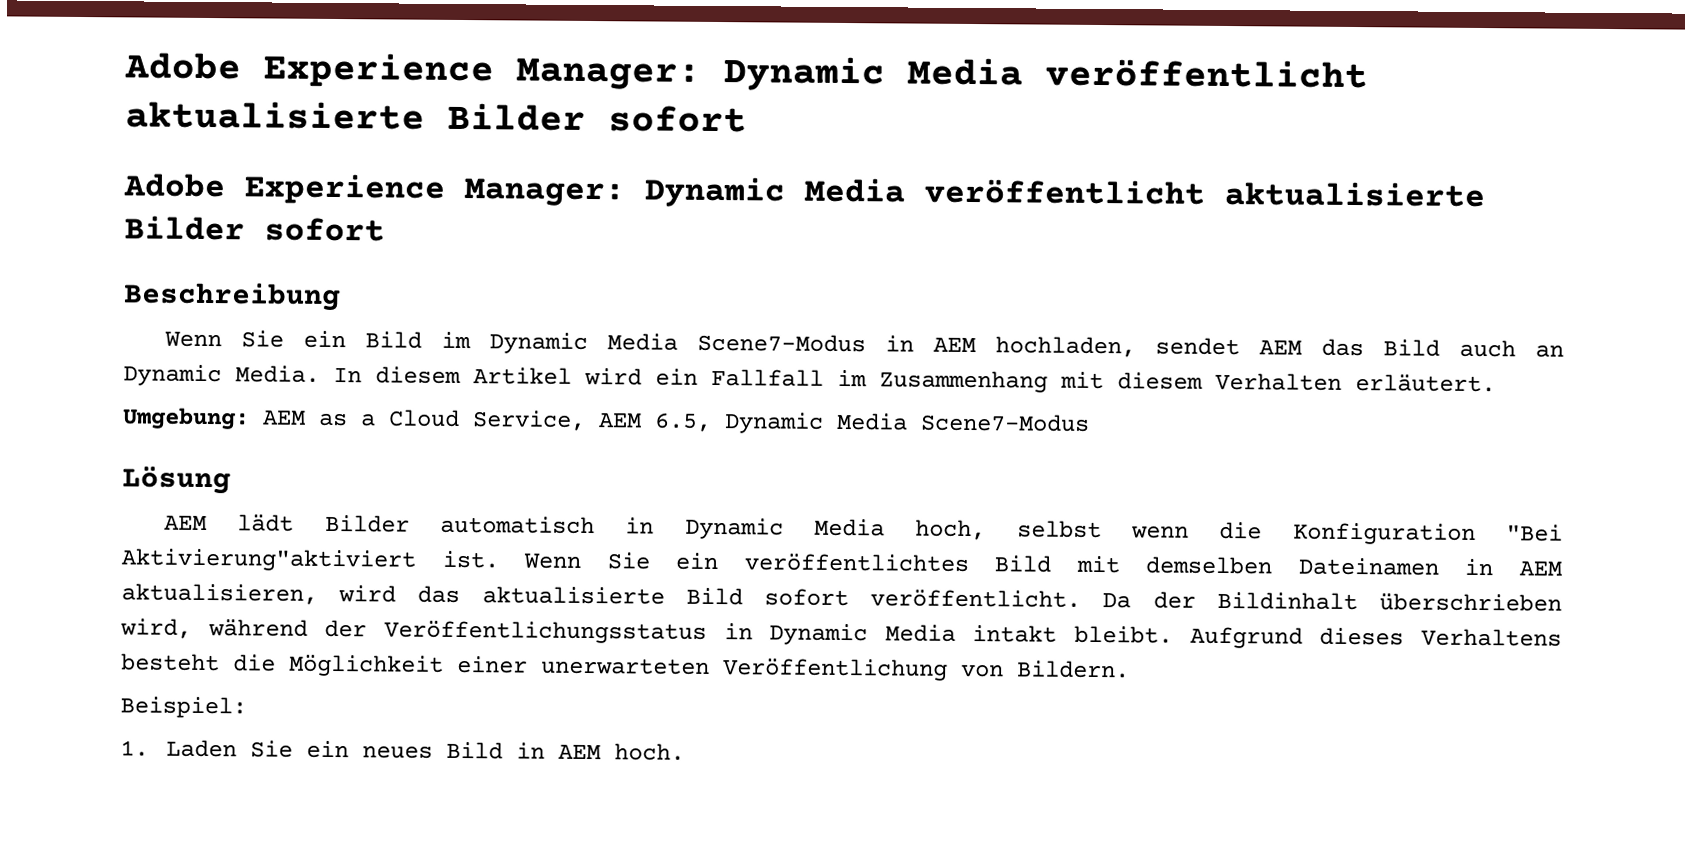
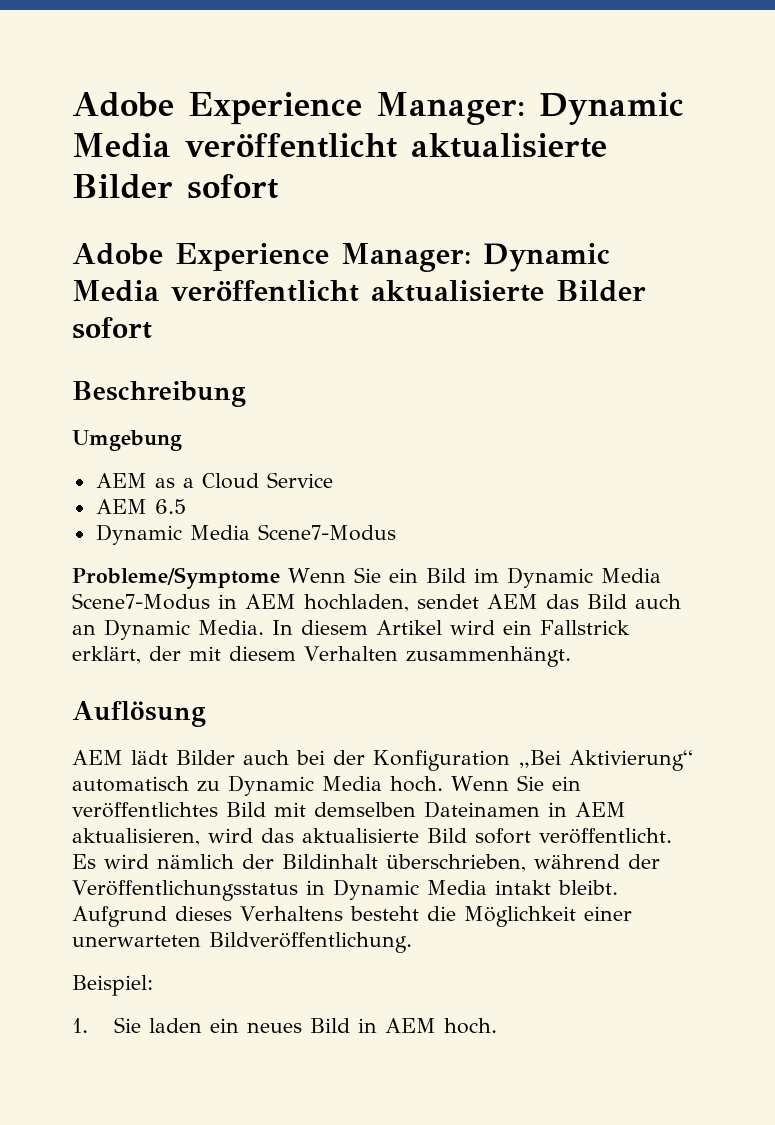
- Wenn Sie ein Bild im Dynamic Media Scene7-Modus in AEM hochladen, sendet AEM das Bild auch an Dynamic Media.
+ Umgebung
+ AEM as a Cloud Service
+ AEM 6.5
+ Dynamic Media Scene7-Modus
+ Probleme/Symptome Wenn Sie ein Bild im Dynamic Media Scene7-Modus in AEM hochladen, sendet AEM das Bild auch an Dynamic Media.
- In diesem Artikel wird ein Fallfall im Zusammenhang mit diesem Verhalten erläutert.
- Umgebung: AEM as a Cloud Service, AEM 6.5, Dynamic Media Scene7-Modus
- Lösung
- AEM lädt Bilder automatisch in Dynamic Media hoch, selbst wenn die Konfiguration "Bei Aktivierung"aktiviert ist.
+ In diesem Artikel wird ein Fallstrick erklärt, der mit diesem Verhalten zusammenhängt.
+ Auflösung
+ AEM lädt Bilder auch bei der Konfiguration „Bei Aktivierung“ automatisch zu Dynamic Media hoch.
- Da der Bildinhalt überschrieben wird, während der Veröffentlichungsstatus in Dynamic Media intakt bleibt.
+ Es wird nämlich der Bildinhalt überschrieben, während der Veröffentlichungsstatus in Dynamic Media intakt bleibt.
- Aufgrund dieses Verhaltens besteht die Möglichkeit einer unerwarteten Veröffentlichung von Bildern.
+ Aufgrund dieses Verhaltens besteht die Möglichkeit einer unerwarteten Bildveröffentlichung.
- 1. Laden Sie ein neues Bild in AEM hoch.
+ 1. Sie laden ein neues Bild in AEM hoch.

